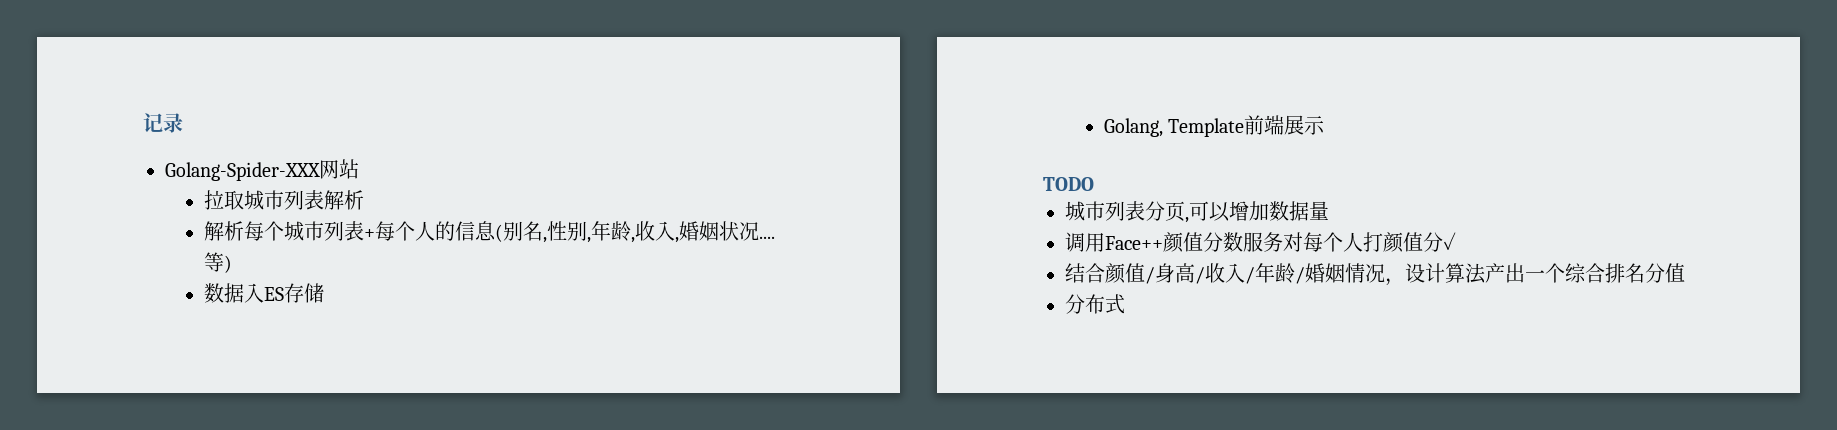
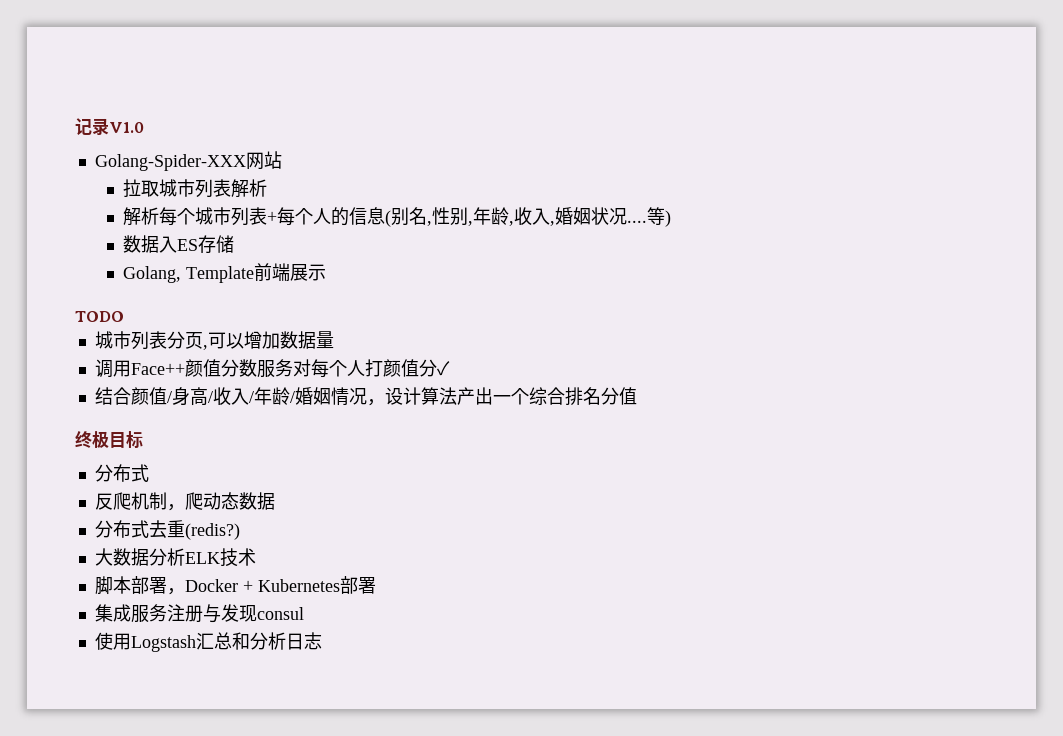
- 记录
+ 记录V1.0
+ 终极目标
  分布式
+ 反爬机制，爬动态数据
+ 分布式去重(redis?)
+ 大数据分析ELK技术
+ 脚本部署，Docker + Kubernetes部署
+ 集成服务注册与发现consul
+ 使用Logstash汇总和分析日志

